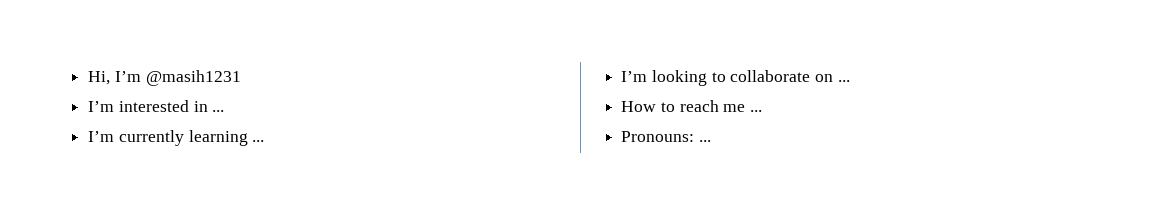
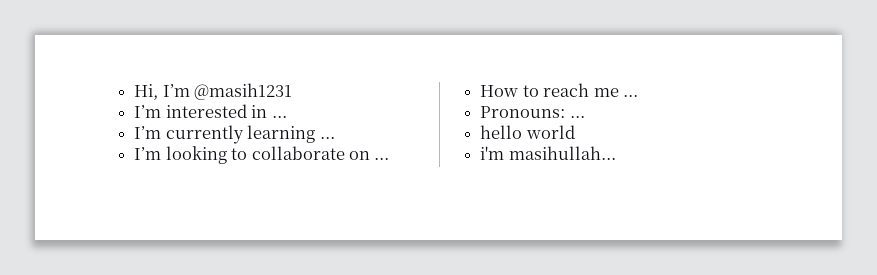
+ hello world
+ i'm masihullah...

